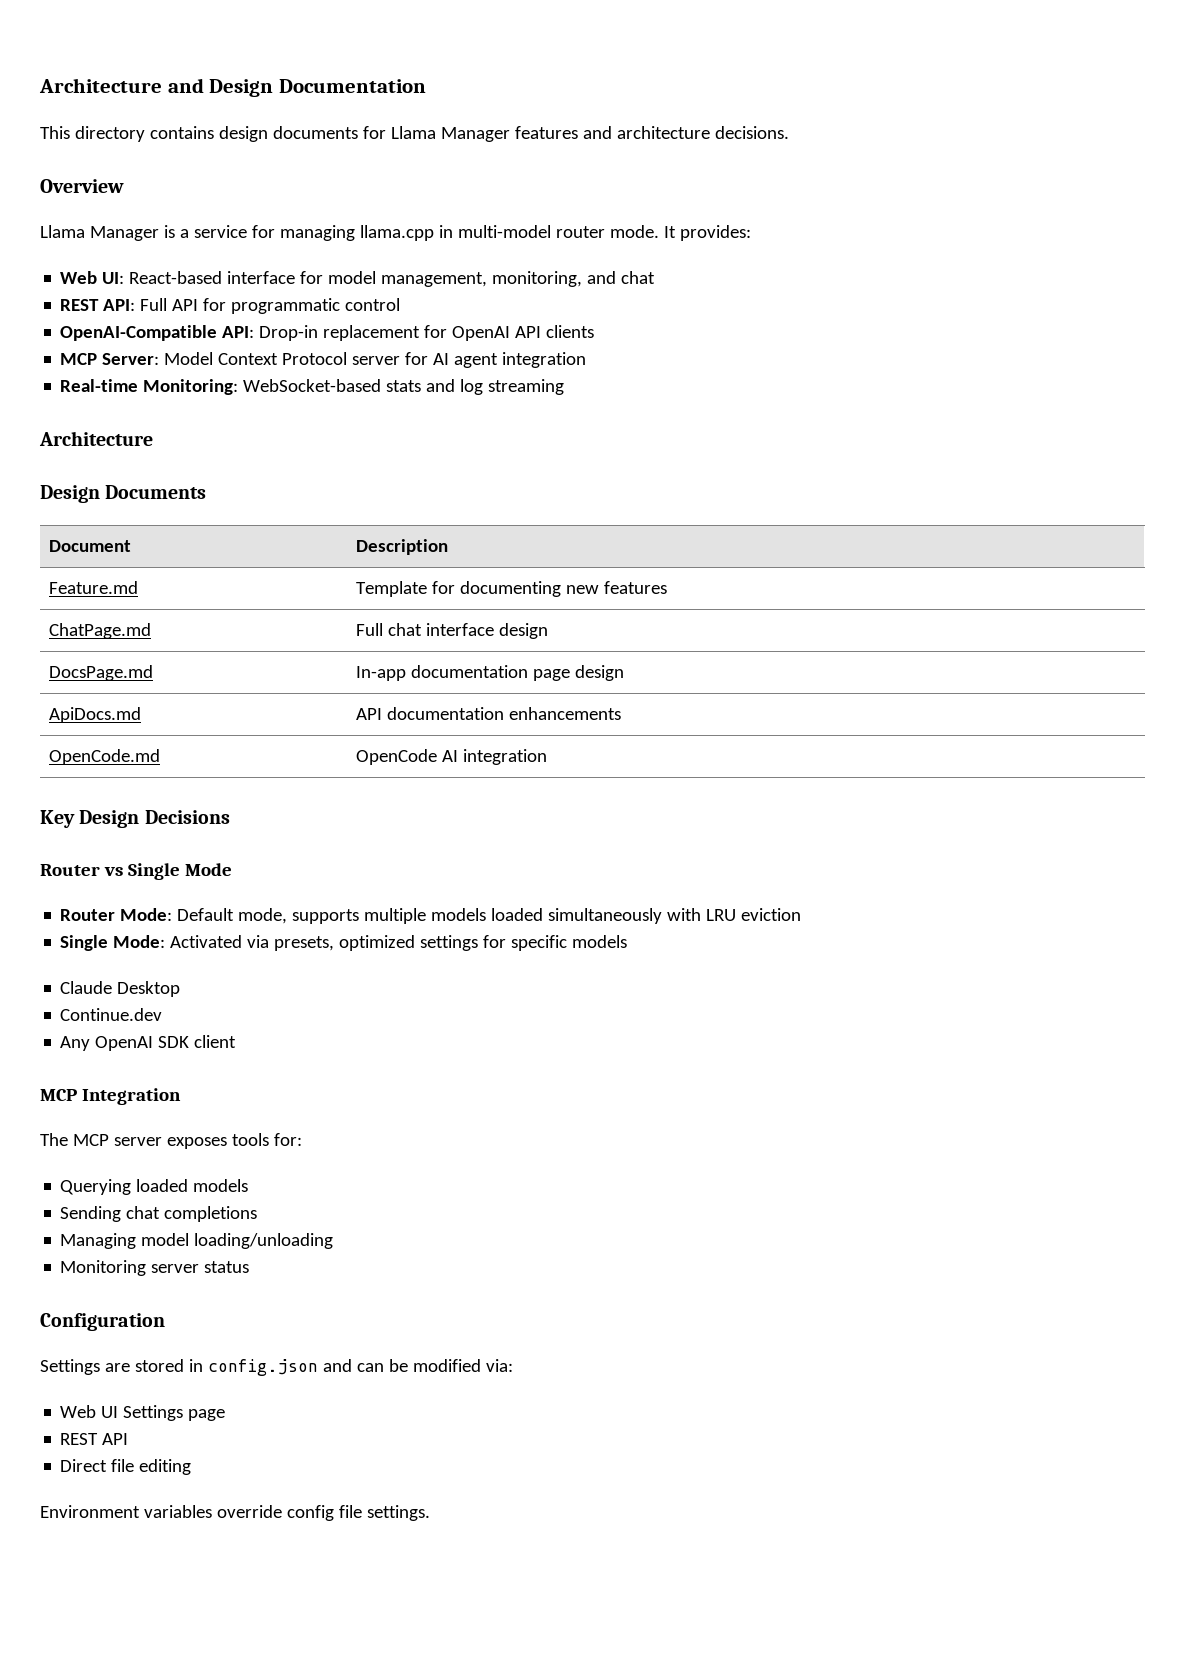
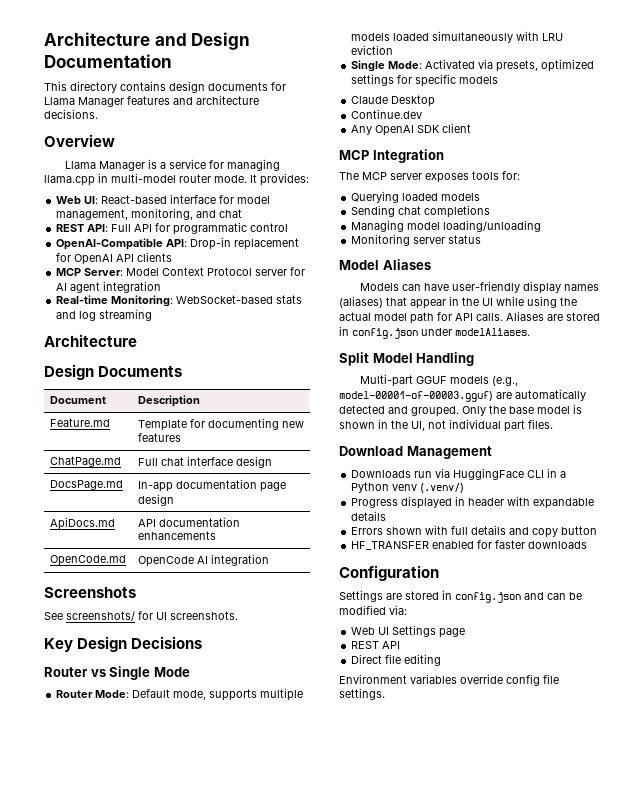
+ Screenshots
+ See screenshots/ for UI screenshots.
+ Model Aliases
+ Models can have user-friendly display names (aliases) that appear in the UI while using the actual model path for API calls. Aliases are stored in config.json under modelAliases.
+ Split Model Handling
+ Multi-part GGUF models (e.g., model-00001-of-00003.gguf) are automatically detected and grouped. Only the base model is shown in the UI, not individual part files.
+ Download Management
+ Downloads run via HuggingFace CLI in a Python venv (.venv/)
+ Progress displayed in header with expandable details
+ Errors shown with full details and copy button
+ HF_TRANSFER enabled for faster downloads

